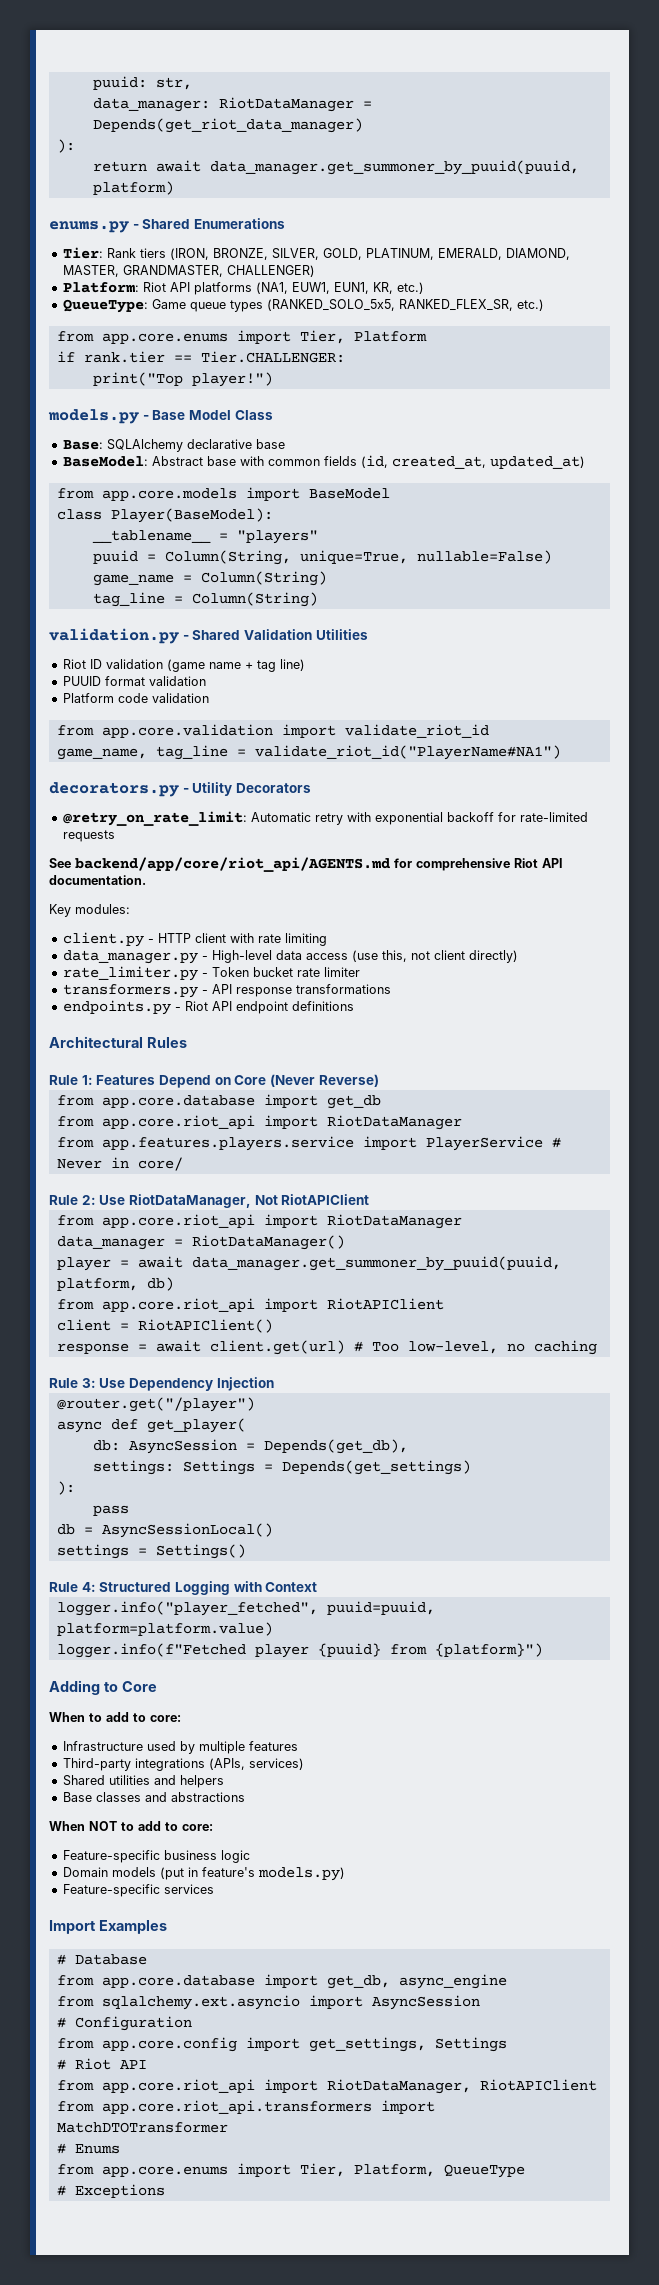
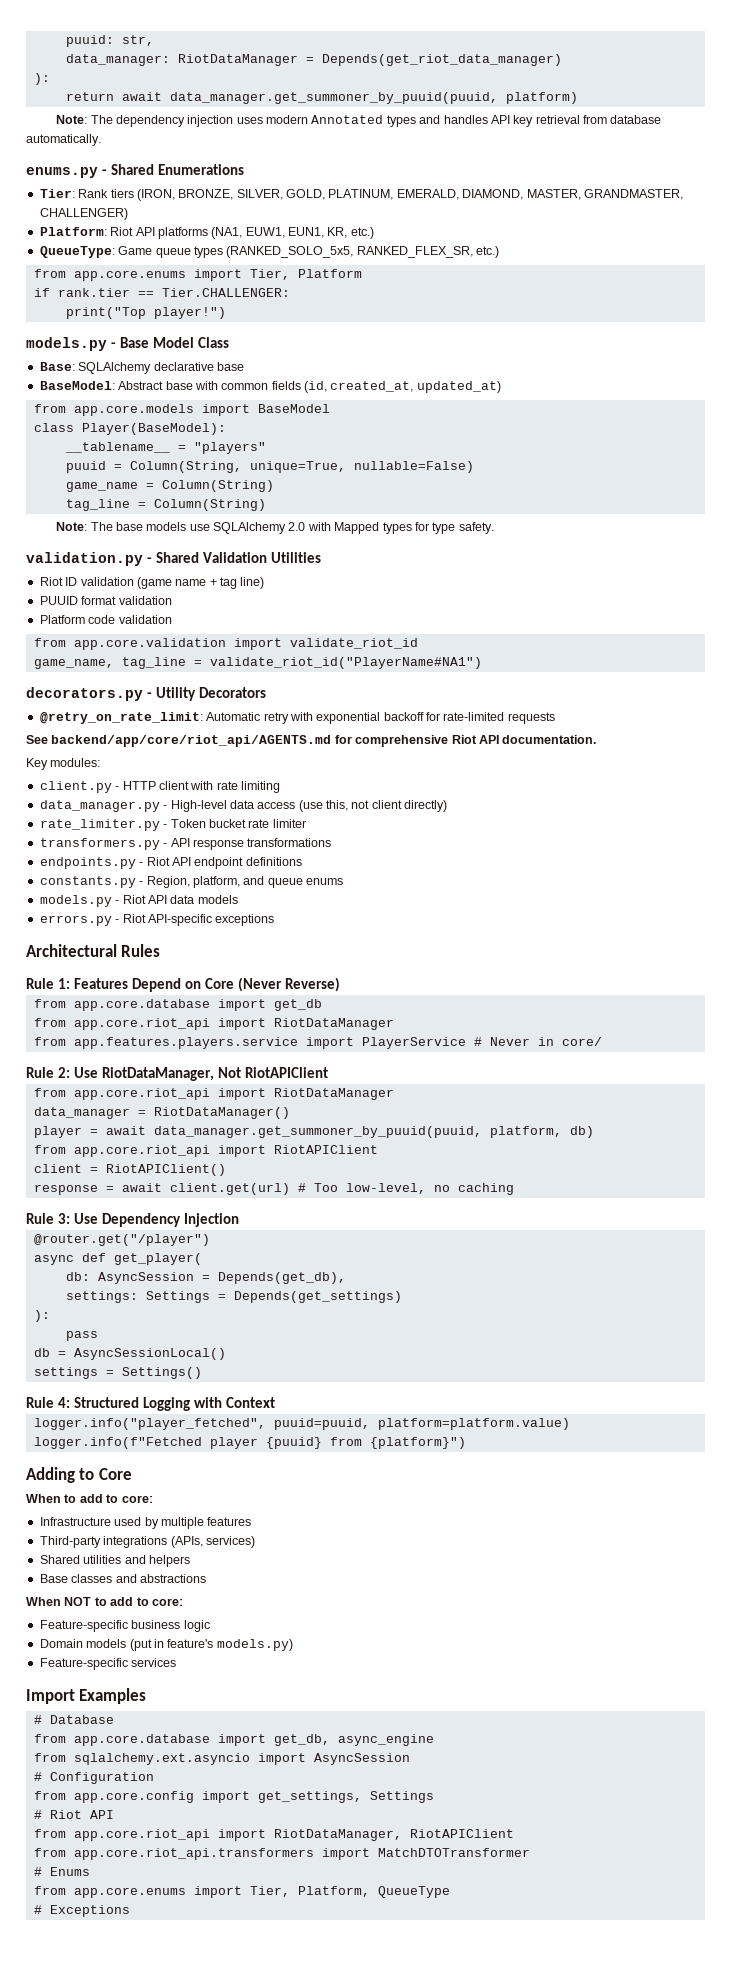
+ Note: The dependency injection uses modern Annotated types and handles API key retrieval from database automatically.
+ Note: The base models use SQLAlchemy 2.0 with Mapped types for type safety.
+ constants.py - Region, platform, and queue enums
+ models.py - Riot API data models
+ errors.py - Riot API-specific exceptions

